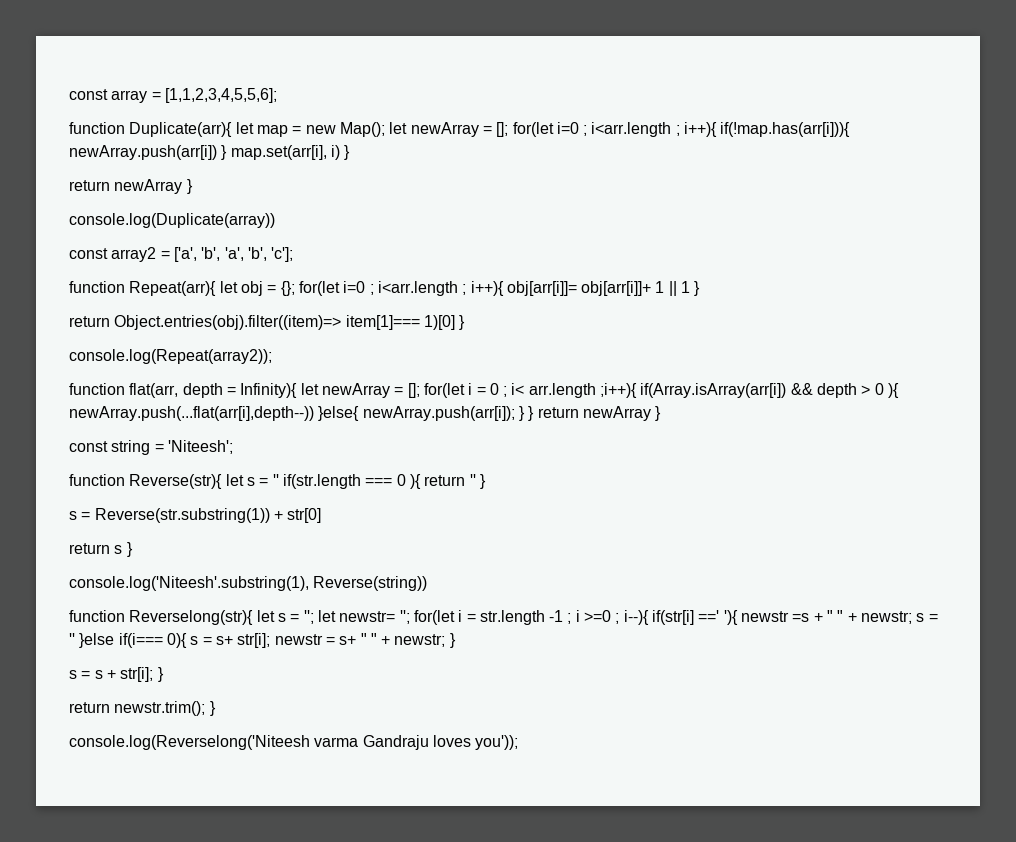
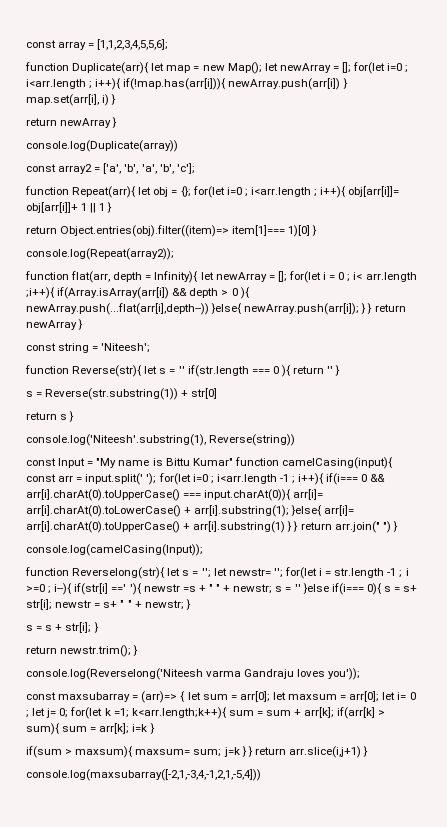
+ const Input = "My name is Bittu Kumar" function camelCasing(input){ const arr = input.split(' '); for(let i=0 ; i<arr.length -1 ; i++){ if(i=== 0 && arr[i].charAt(0).toUpperCase() === input.charAt(0)){ arr[i]= arr[i].charAt(0).toLowerCase() + arr[i].substring(1); }else{ arr[i]= arr[i].charAt(0).toUpperCase() + arr[i].substring(1) } } return arr.join(" ") }
+ console.log(camelCasing(Input));
+ const maxsubarray = (arr)=> { let sum = arr[0]; let maxsum = arr[0]; let i= 0 ; let j= 0; for(let k =1; k<arr.length;k++){ sum = sum + arr[k]; if(arr[k] > sum){ sum = arr[k]; i=k }
+ if(sum > maxsum){ maxsum= sum; j=k } } return arr.slice(i,j+1) }
+ console.log(maxsubarray([-2,1,-3,4,-1,2,1,-5,4]))

